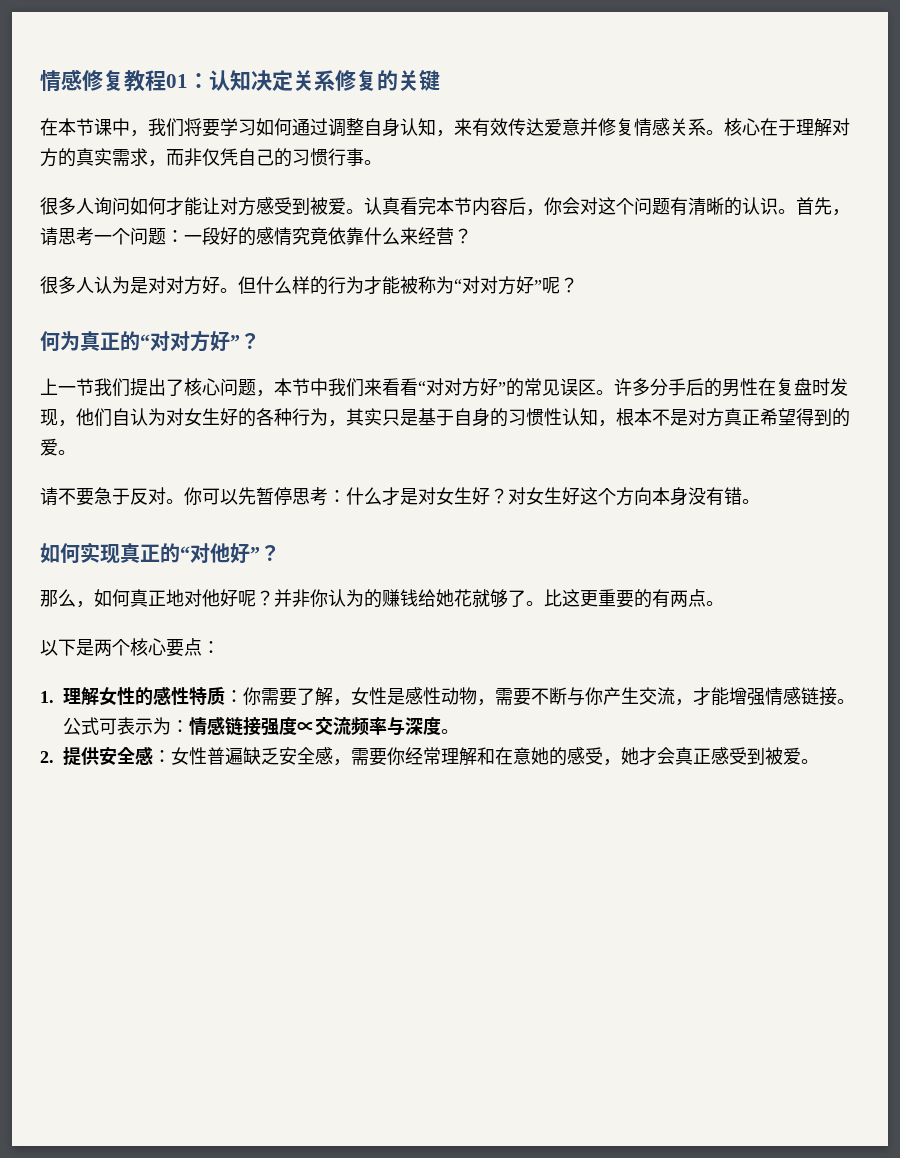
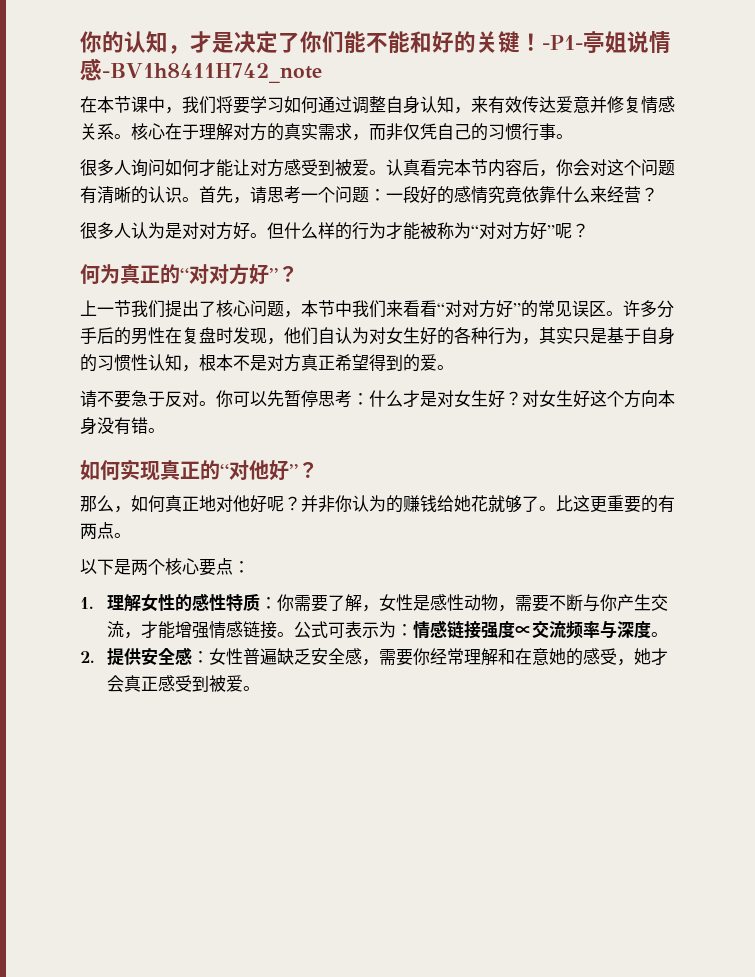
- 情感修复教程01：认知决定关系修复的关键
+ 你的认知，才是决定了你们能不能和好的关键！-P1-亭姐说情感-BV1h8411H742_note

